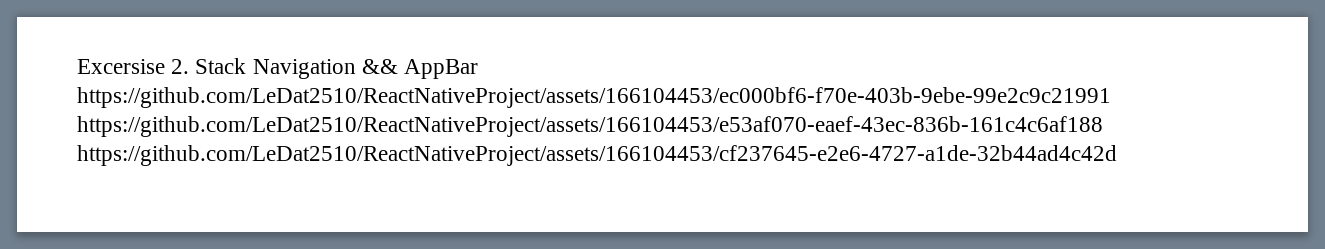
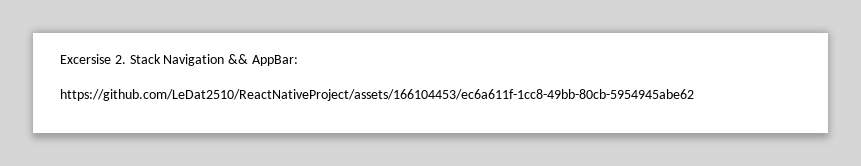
- Excersise 2. Stack Navigation && AppBar https://github.com/LeDat2510/ReactNativeProject/assets/166104453/ec000bf6-f70e-403b-9ebe-99e2c9c21991 https://github.com/LeDat2510/ReactNativeProject/assets/166104453/e53af070-eaef-43ec-836b-161c4c6af188 https://github.com/LeDat2510/ReactNativeProject/assets/166104453/cf237645-e2e6-4727-a1de-32b44ad4c42d
+ Excersise 2. Stack Navigation && AppBar:
+ https://github.com/LeDat2510/ReactNativeProject/assets/166104453/ec6a611f-1cc8-49bb-80cb-5954945abe62

